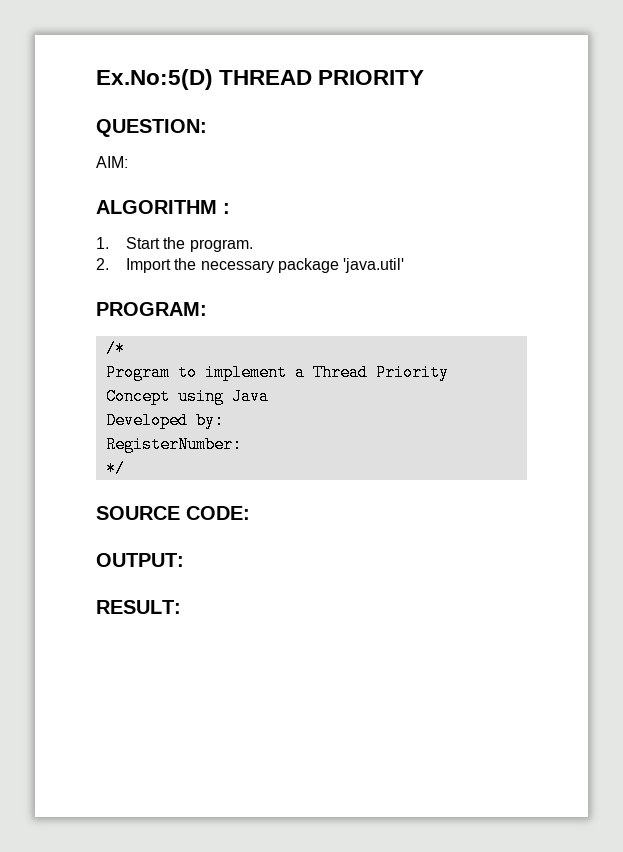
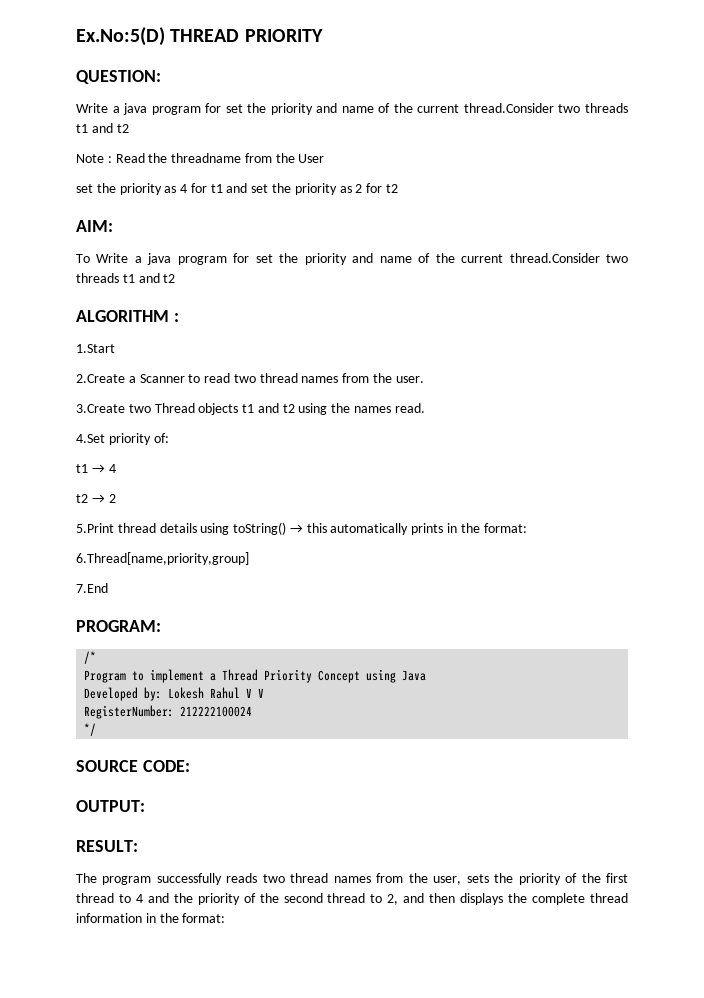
  QUESTION:
+ Write a java program for set the priority and name of the current thread.Consider two threads t1 and t2
+ Note : Read the threadname from the User
+ set the priority as 4 for t1 and set the priority as 2 for t2
  AIM:
+ To Write a java program for set the priority and name of the current thread.Consider two threads t1 and t2
  ALGORITHM :
- 1. Start the program.
- 2. Import the necessary package 'java.util'
+ 1.Start
+ 2.Create a Scanner to read two thread names from the user.
+ 3.Create two Thread objects t1 and t2 using the names read.
+ 4.Set priority of:
+ t1 → 4
+ t2 → 2
+ 5.Print thread details using toString() → this automatically prints in the format:
+ 6.Thread[name,priority,group]
+ 7.End
- Developed by:
+ Developed by: Lokesh Rahul V V
- RegisterNumber:
+ RegisterNumber: 212222100024
+ The program successfully reads two thread names from the user, sets the priority of the first thread to 4 and the priority of the second thread to 2, and then displays the complete thread information in the format:

